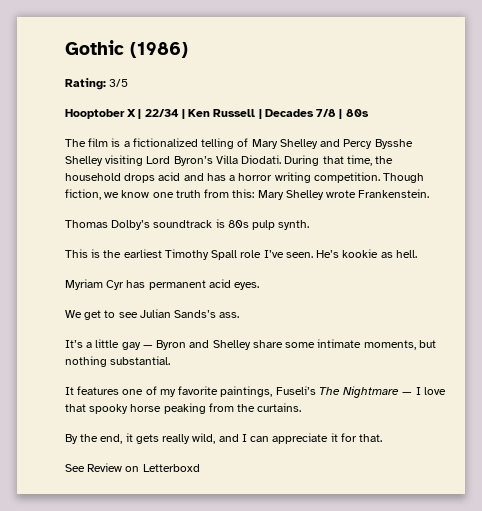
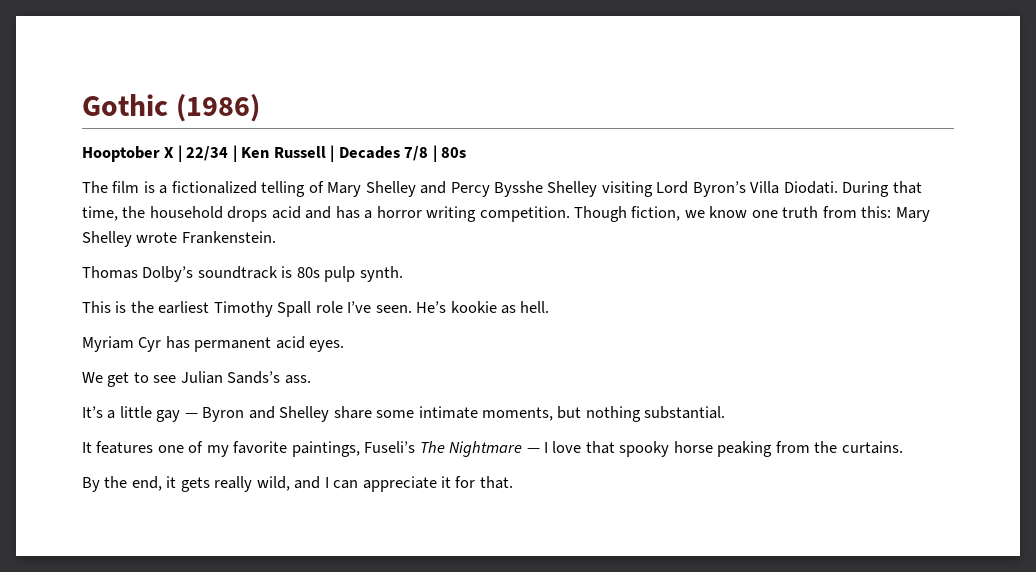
- Rating: 3/5
- See Review on Letterboxd

